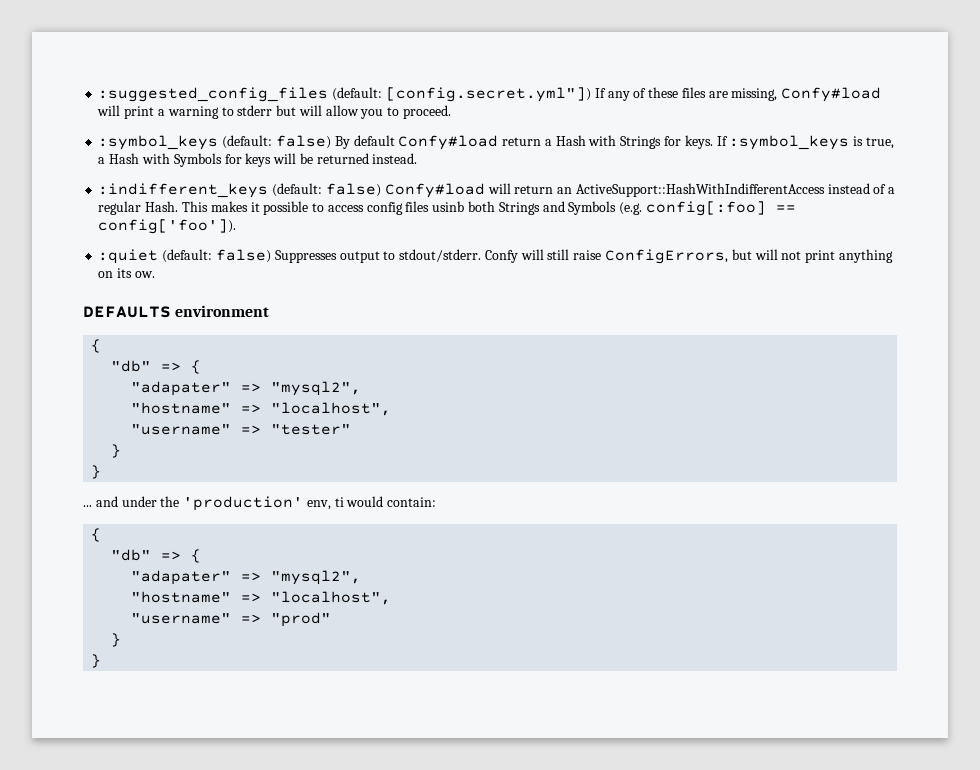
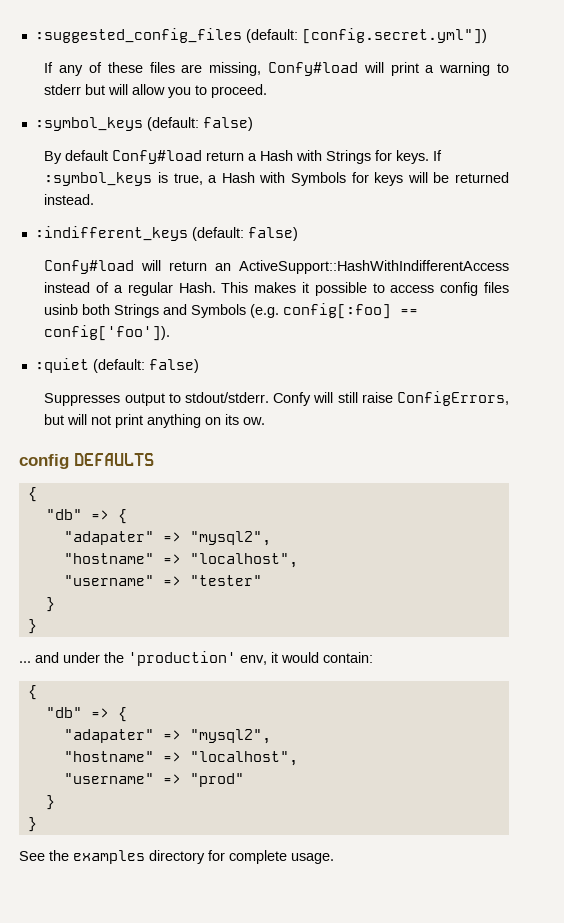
- :suggested_config_files (default: [config.secret.yml"]) If any of these files are missing, Confy#load will print a warning to stderr but will allow you to proceed.
+ :suggested_config_files (default: [config.secret.yml"])
+ If any of these files are missing, Confy#load will print a warning to stderr but will allow you to proceed.
- :symbol_keys (default: false) By default Confy#load return a Hash with Strings for keys.
+ :symbol_keys (default: false)
+ By default Confy#load return a Hash with Strings for keys.
- :indifferent_keys (default: false) Confy#load will return an ActiveSupport::HashWithIndifferentAccess instead of a regular Hash.
+ :indifferent_keys (default: false)
+ Confy#load will return an ActiveSupport::HashWithIndifferentAccess instead of a regular Hash.
- :quiet (default: false) Suppresses output to stdout/stderr.
+ :quiet (default: false)
+ Suppresses output to stdout/stderr.
- DEFAULTS environment
+ config DEFAULTS
- ... and under the 'production' env, ti would contain:
+ ... and under the 'production' env, it would contain:
+ See the examples directory for complete usage.

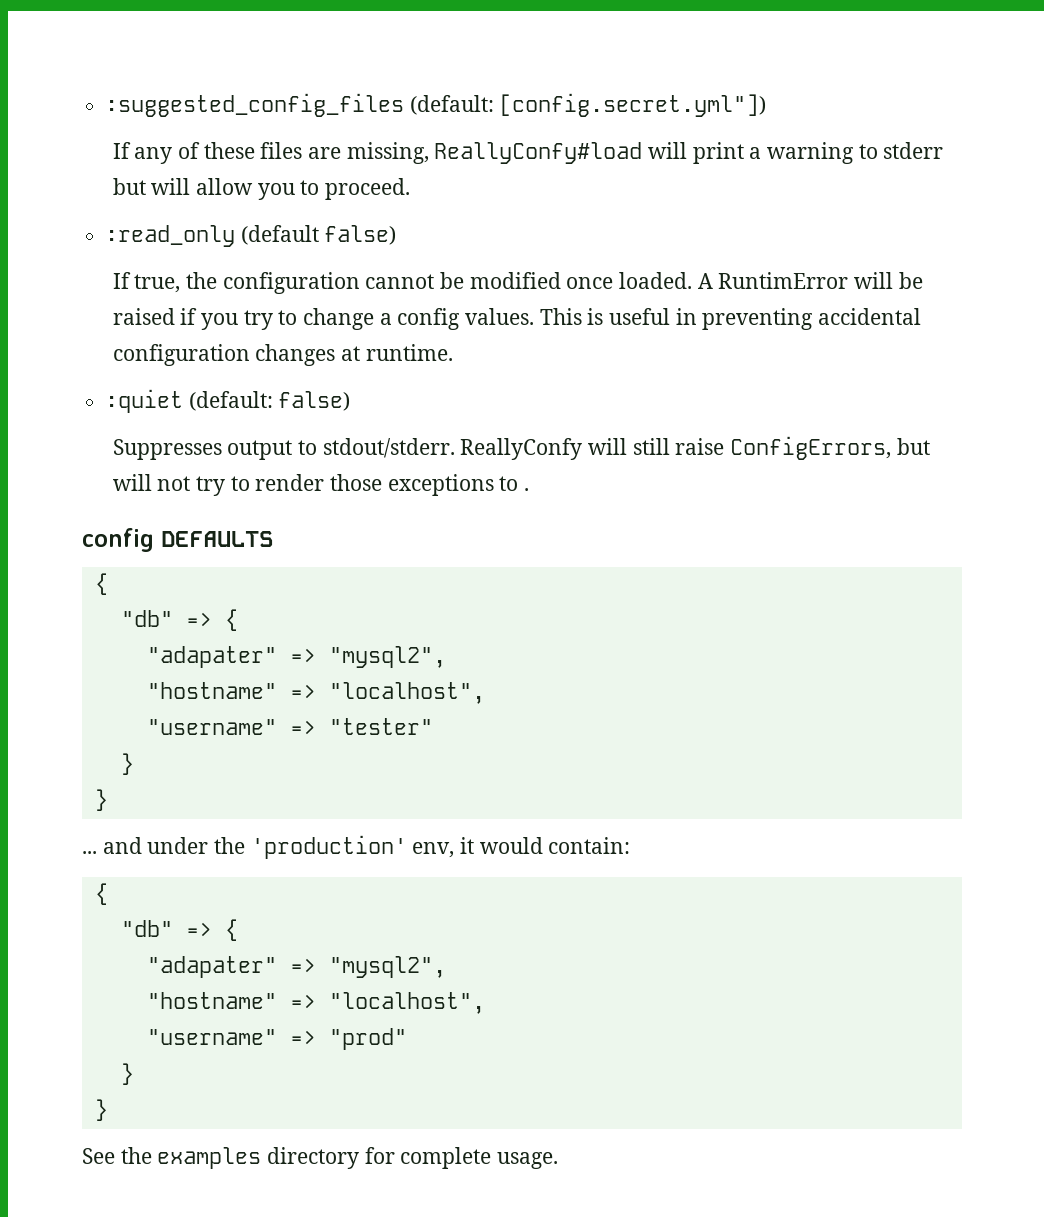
- If any of these files are missing, Confy#load will print a warning to stderr but will allow you to proceed.
+ If any of these files are missing, ReallyConfy#load will print a warning to stderr but will allow you to proceed.
- :symbol_keys (default: false)
- By default Confy#load return a Hash with Strings for keys. If :symbol_keys is true, a Hash with Symbols for keys will be returned instead.
- :indifferent_keys (default: false)
- Confy#load will return an ActiveSupport::HashWithIndifferentAccess instead of a regular Hash. This makes it possible to access config files usinb both Strings and Symbols (e.g. config[:foo] == config['foo']).
+ :read_only (default false)
+ If true, the configuration cannot be modified once loaded. A RuntimError will be raised if you try to change a config values. This is useful in preventing accidental configuration changes at runtime.
- Confy will still raise ConfigErrors, but will not print anything on its ow.
+ ReallyConfy will still raise ConfigErrors, but will not try to render those exceptions to .

